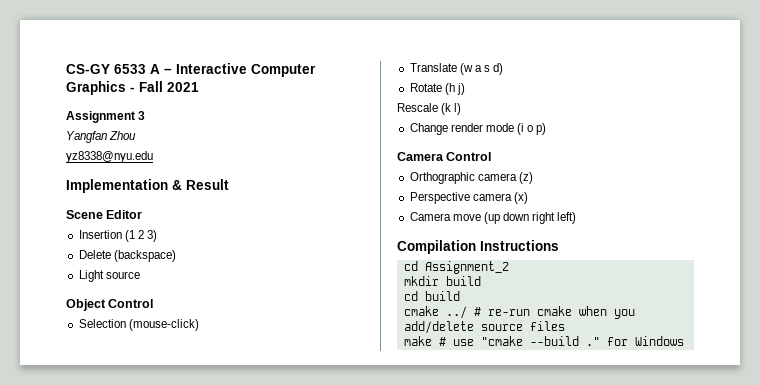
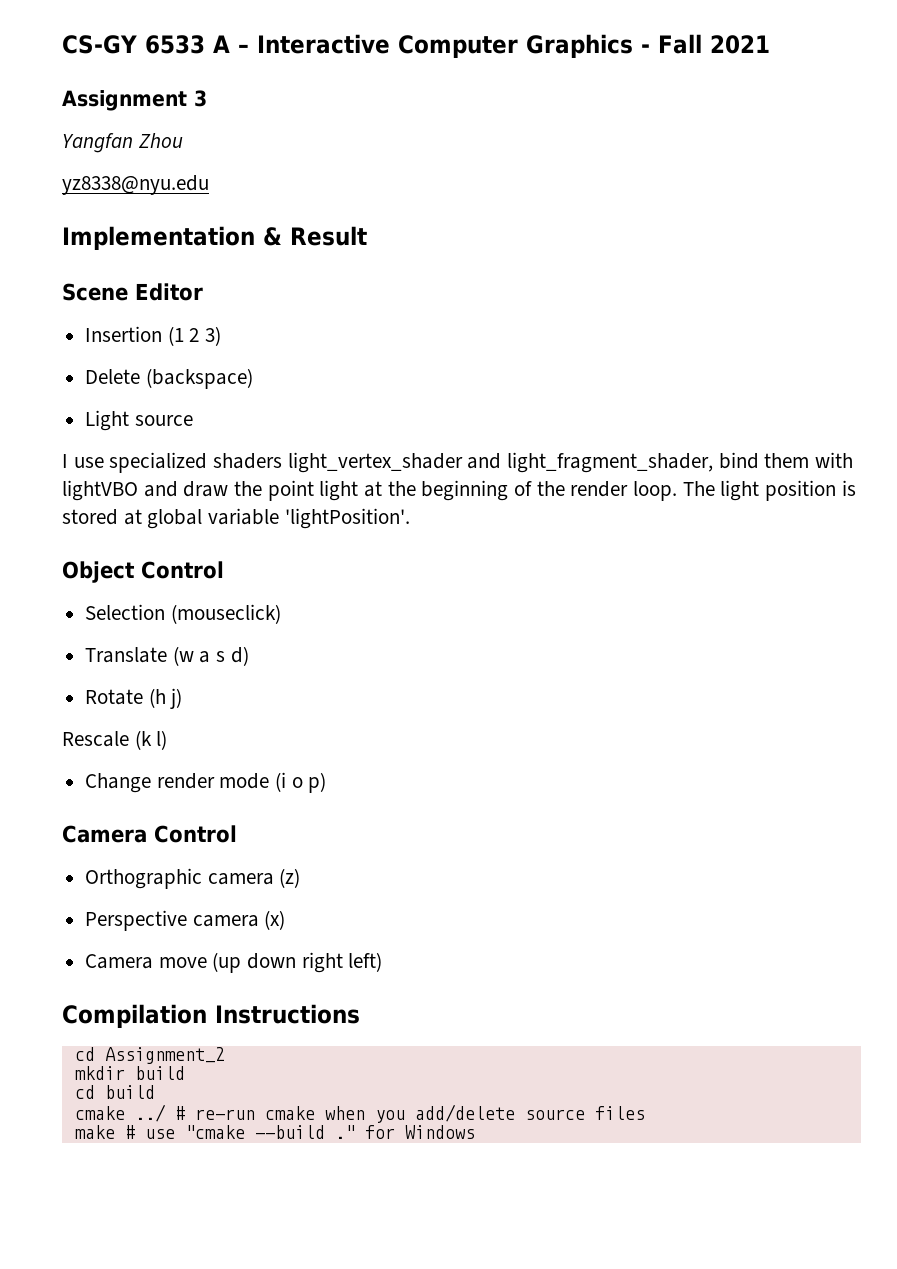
+ I use specialized shaders light_vertex_shader and light_fragment_shader, bind them with lightVBO and draw the point light at the beginning of the render loop. The light position is stored at global variable 'lightPosition'.
- Selection (mouse-click)
+ Selection (mouseclick)

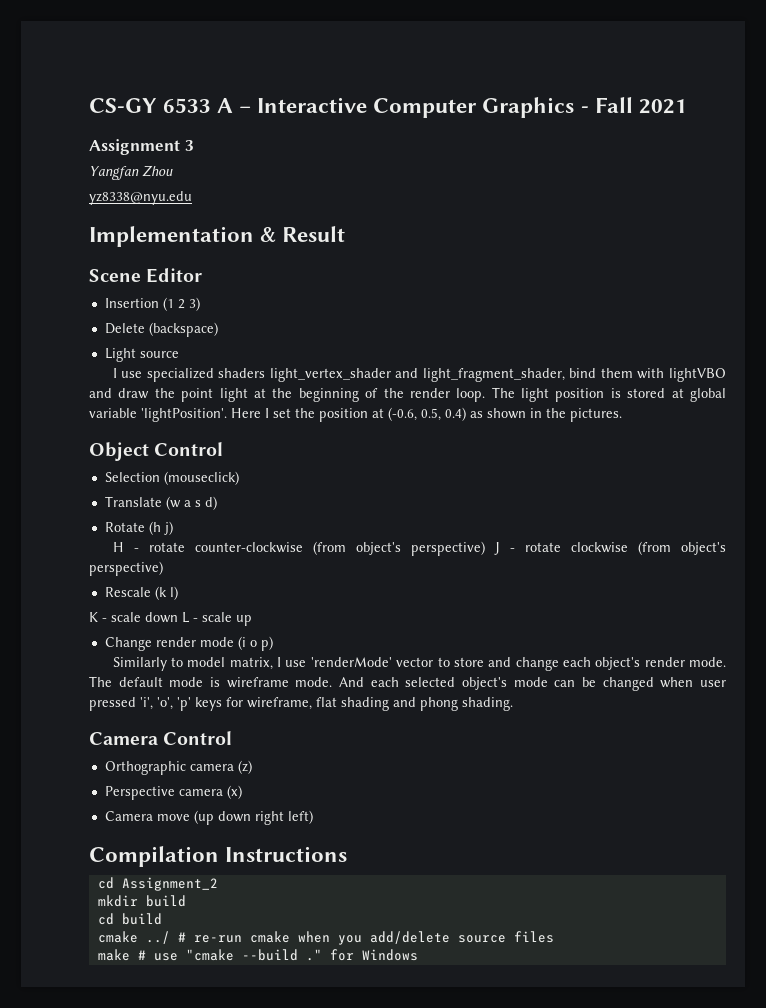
+ Here I set the position at (-0.6, 0.5, 0.4) as shown in the pictures.
+ H - rotate counter-clockwise (from object's perspective) J - rotate clockwise (from object's perspective)
  Rescale (k l)
+ K - scale down L - scale up
+ Similarly to model matrix, I use 'renderMode' vector to store and change each object's render mode. The default mode is wireframe mode. And each selected object's mode can be changed when user pressed 'i', 'o', 'p' keys for wireframe, flat shading and phong shading.

